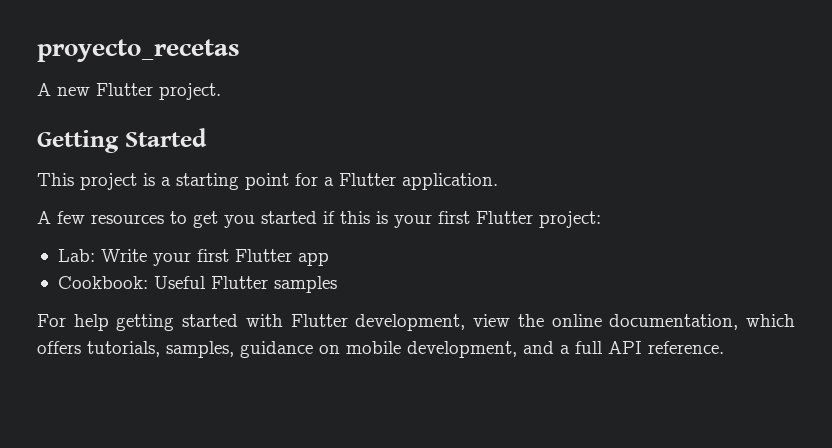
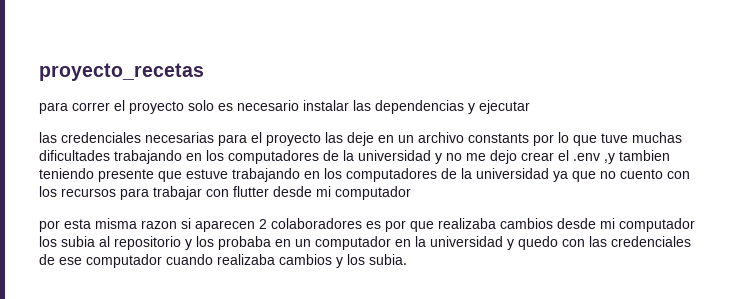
- A new Flutter project.
- Getting Started
- This project is a starting point for a Flutter application.
- A few resources to get you started if this is your first Flutter project:
- Lab: Write your first Flutter app
- Cookbook: Useful Flutter samples
- For help getting started with Flutter development, view the online documentation, which offers tutorials, samples, guidance on mobile development, and a full API reference.
+ para correr el proyecto solo es necesario instalar las dependencias y ejecutar
+ las credenciales necesarias para el proyecto las deje en un archivo constants por lo que tuve muchas dificultades trabajando en los computadores de la universidad y no me dejo crear el .env ,y tambien teniendo presente que estuve trabajando en los computadores de la universidad ya que no cuento con los recursos para trabajar con flutter desde mi computador
+ por esta misma razon si aparecen 2 colaboradores es por que realizaba cambios desde mi computador los subia al repositorio y los probaba en un computador en la universidad y quedo con las credenciales de ese computador cuando realizaba cambios y los subia.

